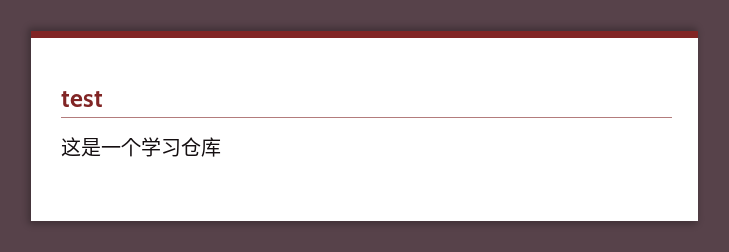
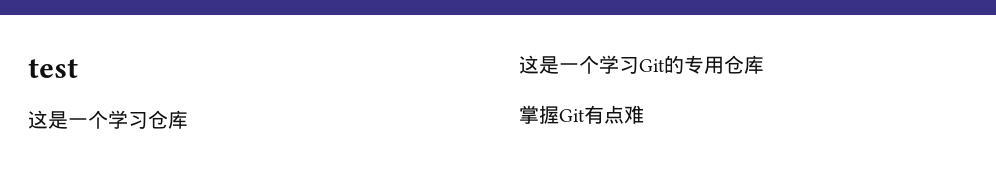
+ 这是一个学习Git的专用仓库
+ 掌握Git有点难

